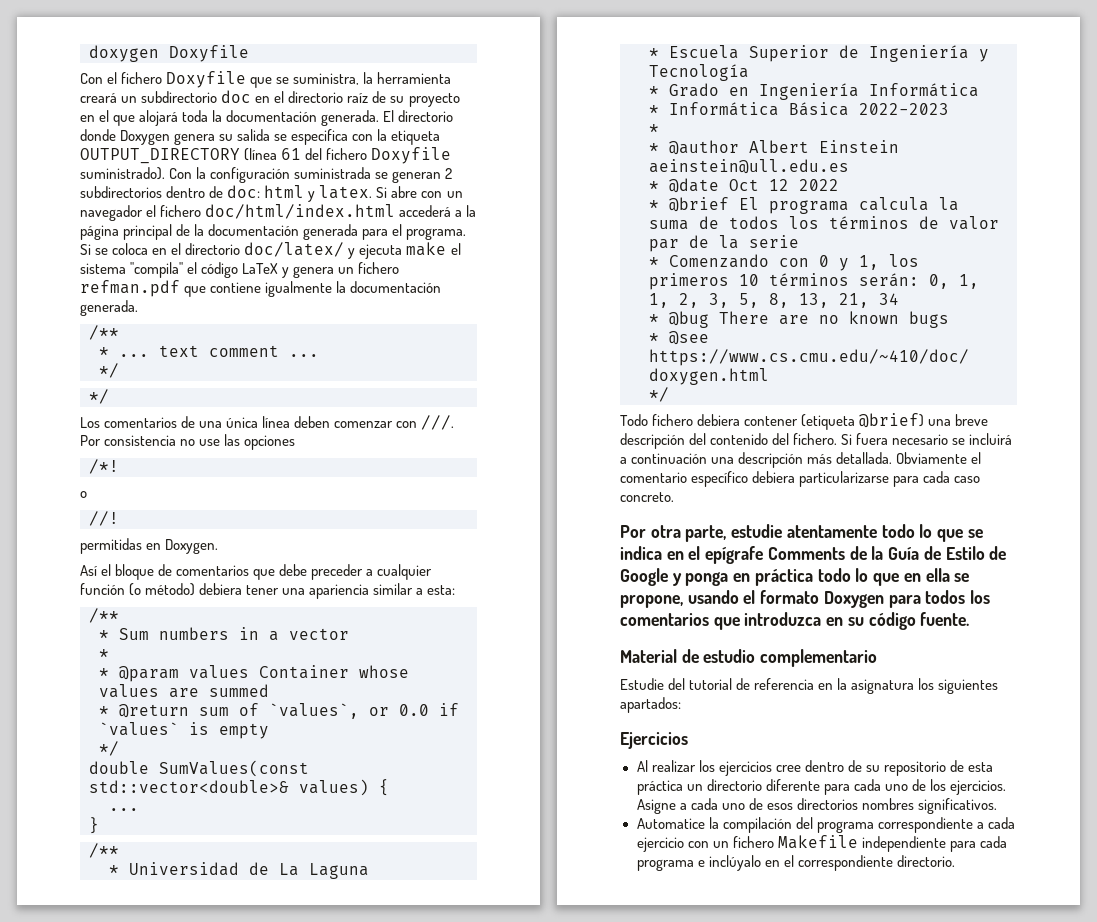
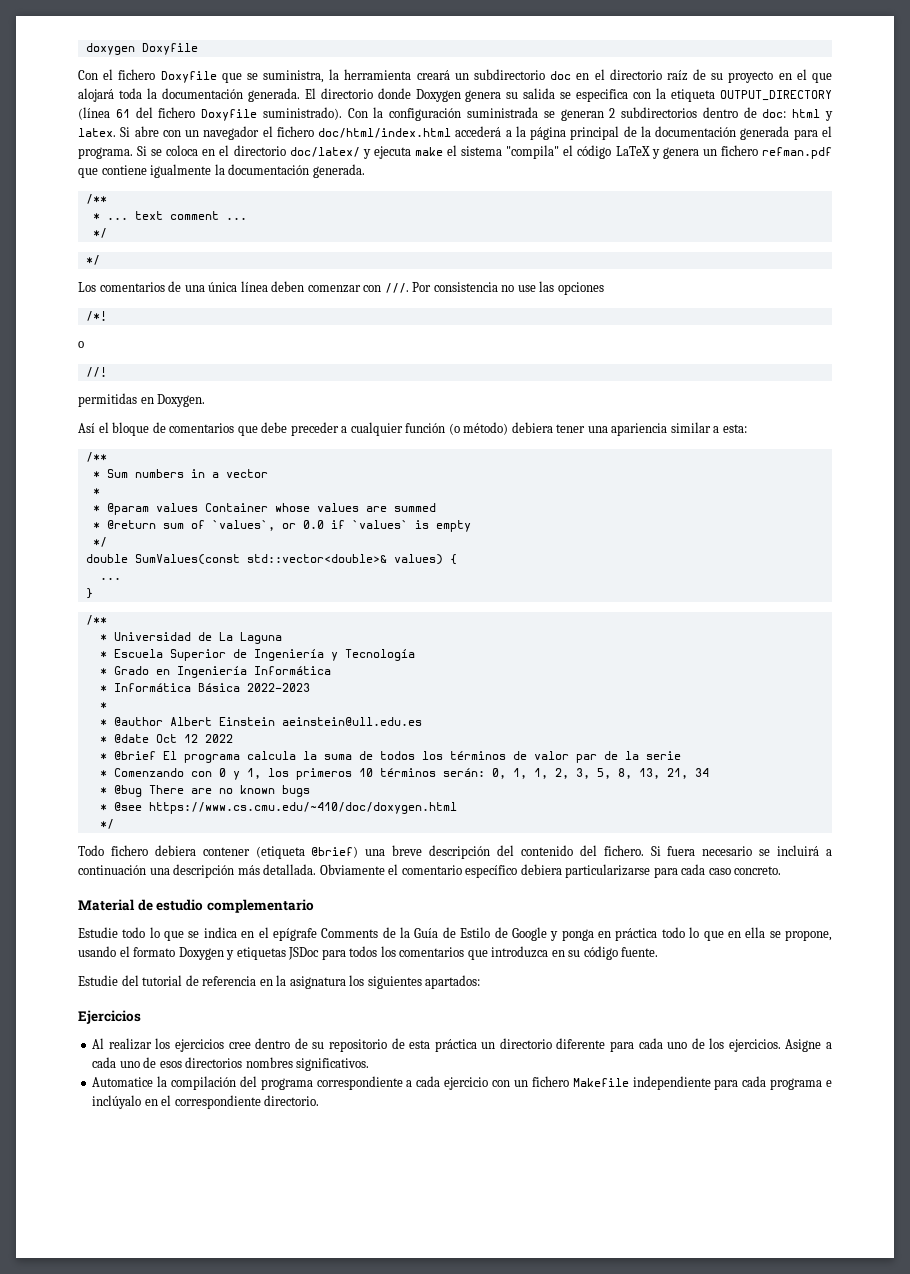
- Por otra parte, estudie atentamente todo lo que se indica en el epígrafe Comments de la Guía de Estilo de Google y ponga en práctica todo lo que en ella se propone, usando el formato Doxygen para todos los comentarios que introduzca en su código fuente.
+ Material de estudio complementario
+ Estudie todo lo que se indica en el epígrafe Comments de la Guía de Estilo de Google y ponga en práctica todo lo que en ella se propone, usando el formato Doxygen y etiquetas JSDoc para todos los comentarios que introduzca en su código fuente.
- Material de estudio complementario

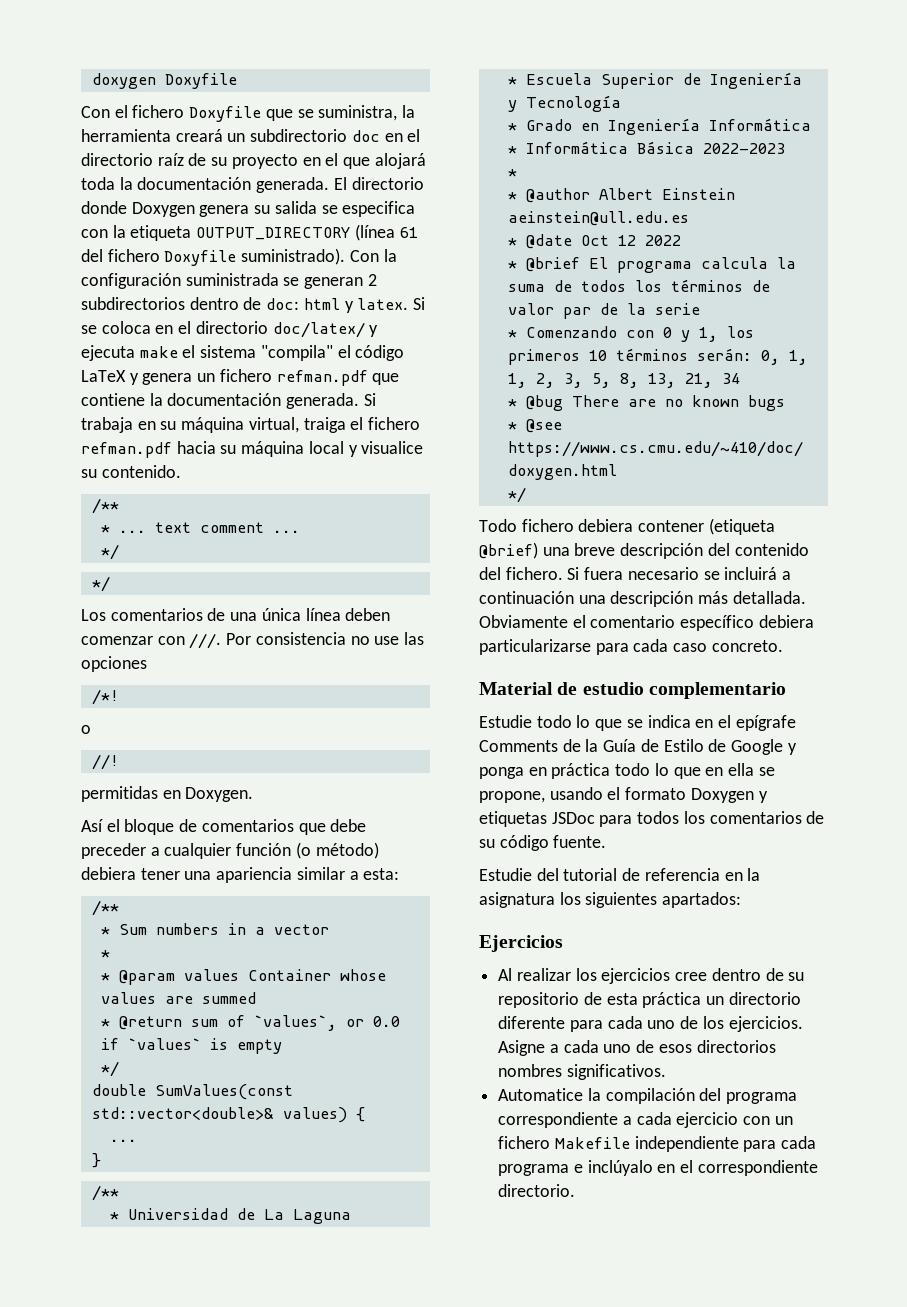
- Si abre con un navegador el fichero doc/html/index.html accederá a la página principal de la documentación generada para el programa. Si se coloca en el directorio doc/latex/ y ejecuta make el sistema "compila" el código LaTeX y genera un fichero refman.pdf que contiene igualmente la documentación generada.
+ Si se coloca en el directorio doc/latex/ y ejecuta make el sistema "compila" el código LaTeX y genera un fichero refman.pdf que contiene la documentación generada. Si trabaja en su máquina virtual, traiga el fichero refman.pdf hacia su máquina local y visualice su contenido.
- Estudie todo lo que se indica en el epígrafe Comments de la Guía de Estilo de Google y ponga en práctica todo lo que en ella se propone, usando el formato Doxygen y etiquetas JSDoc para todos los comentarios que introduzca en su código fuente.
+ Estudie todo lo que se indica en el epígrafe Comments de la Guía de Estilo de Google y ponga en práctica todo lo que en ella se propone, usando el formato Doxygen y etiquetas JSDoc para todos los comentarios de su código fuente.

